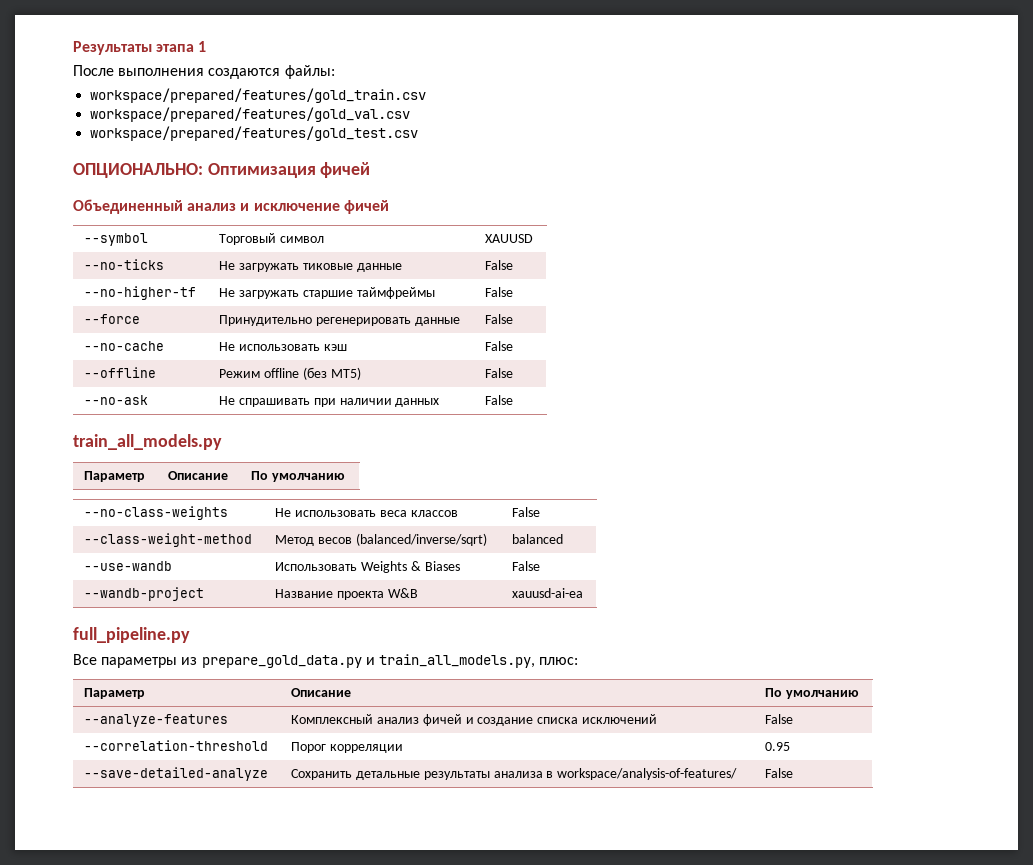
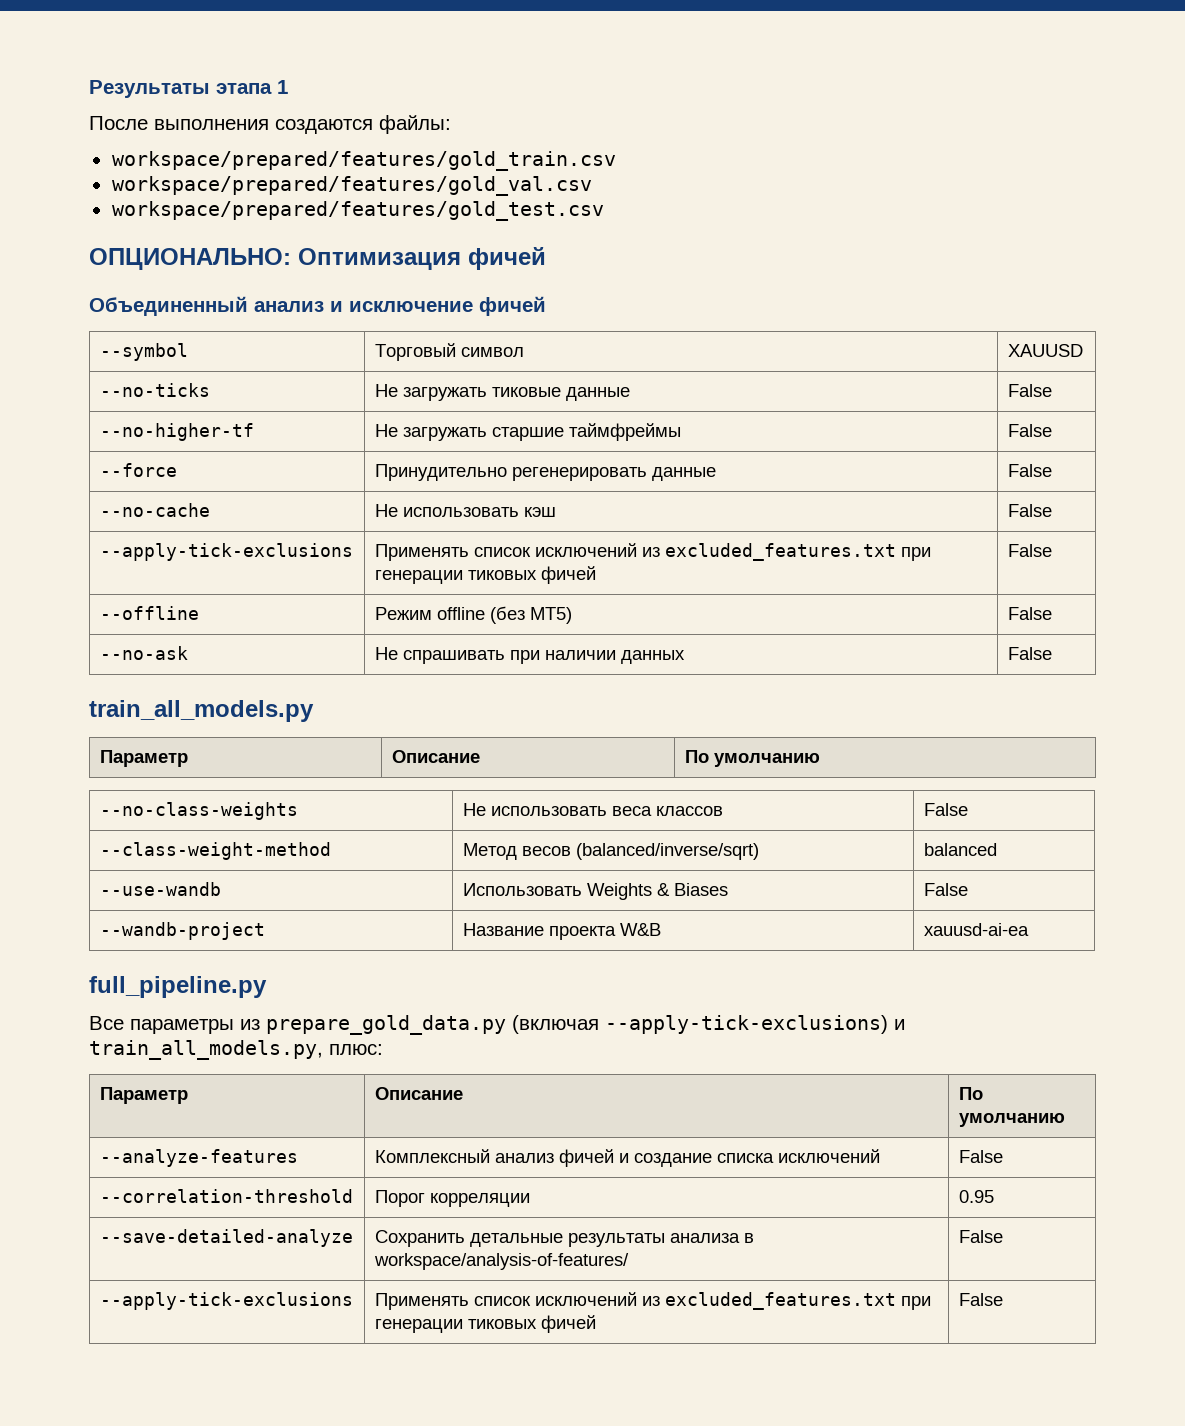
  --no-cache | Не использовать кэш | False
+ --apply-tick-exclusions | Применять список исключений из excluded_features.txt при генерации тиковых фичей | False
- Все параметры из prepare_gold_data.py и train_all_models.py, плюс:
+ Все параметры из prepare_gold_data.py (включая --apply-tick-exclusions) и train_all_models.py, плюс:
  --save-detailed-analyze | Сохранить детальные результаты анализа в workspace/analysis-of-features/ | False
+ --apply-tick-exclusions | Применять список исключений из excluded_features.txt при генерации тиковых фичей | False

